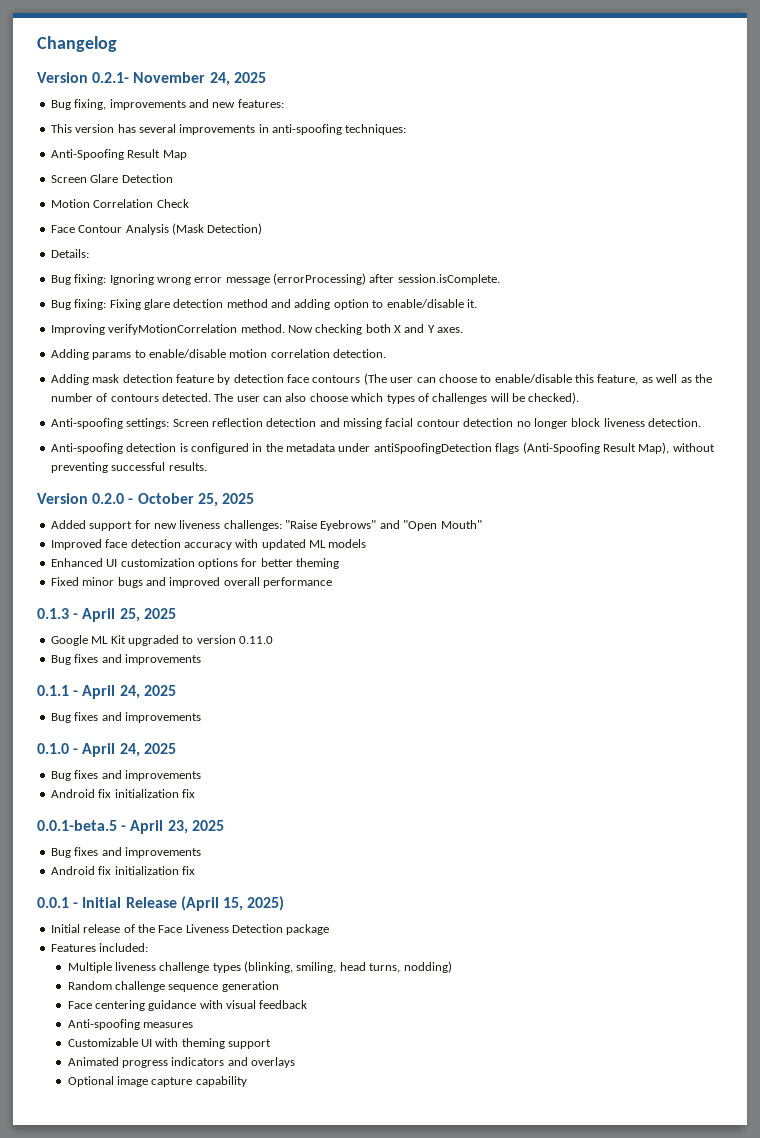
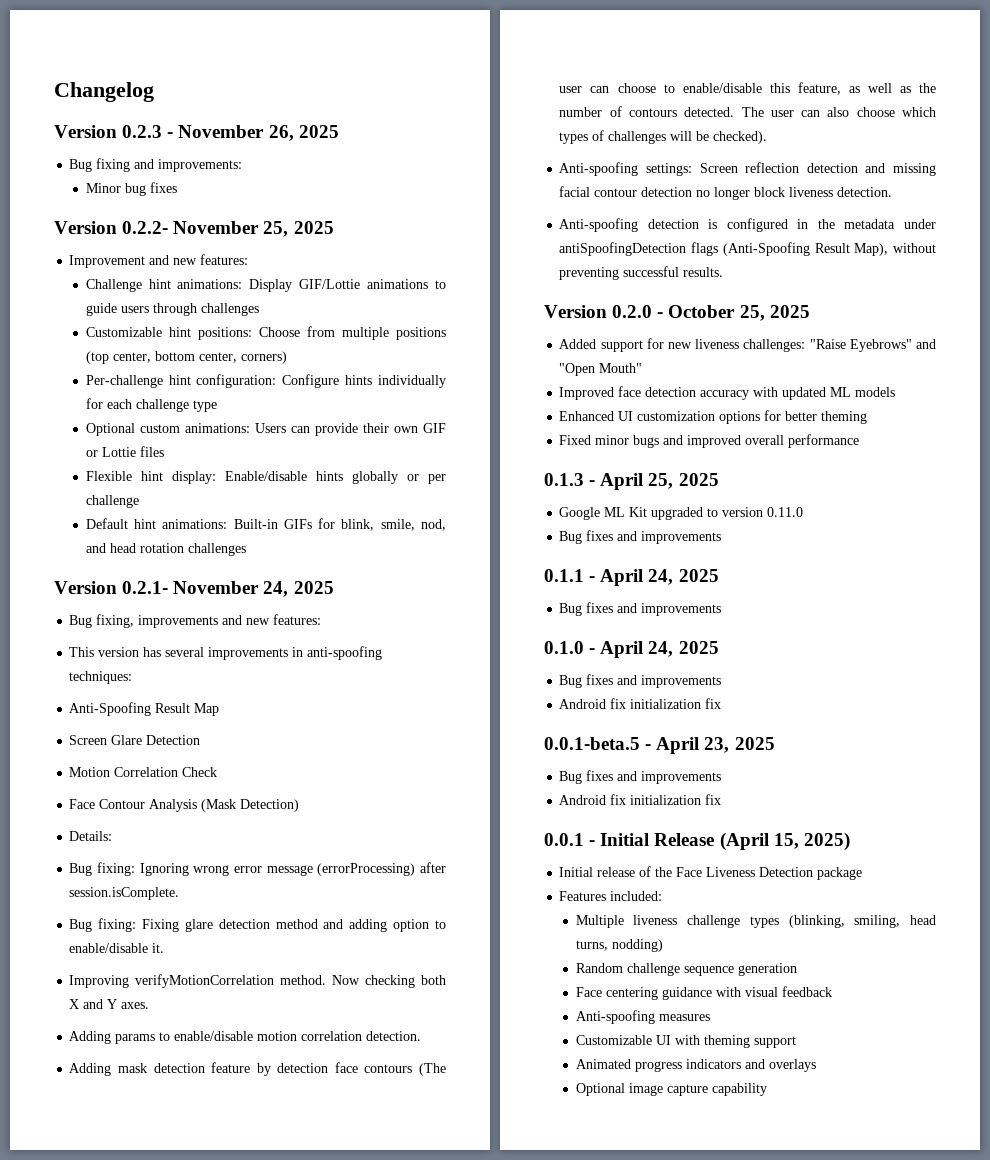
+ Version 0.2.3 - November 26, 2025
+ Bug fixing and improvements:
+ Minor bug fixes
+ Version 0.2.2- November 25, 2025
+ Improvement and new features:
+ Challenge hint animations: Display GIF/Lottie animations to guide users through challenges
+ Customizable hint positions: Choose from multiple positions (top center, bottom center, corners)
+ Per-challenge hint configuration: Configure hints individually for each challenge type
+ Optional custom animations: Users can provide their own GIF or Lottie files
+ Flexible hint display: Enable/disable hints globally or per challenge
+ Default hint animations: Built-in GIFs for blink, smile, nod, and head rotation challenges

